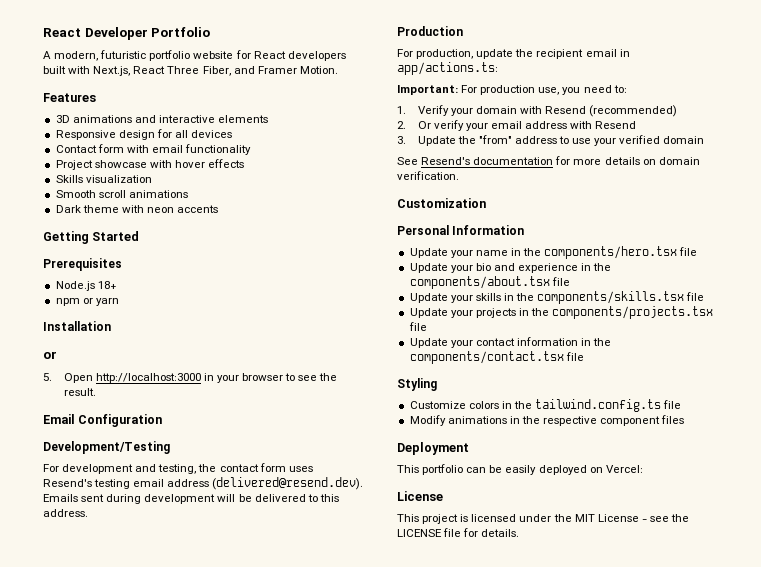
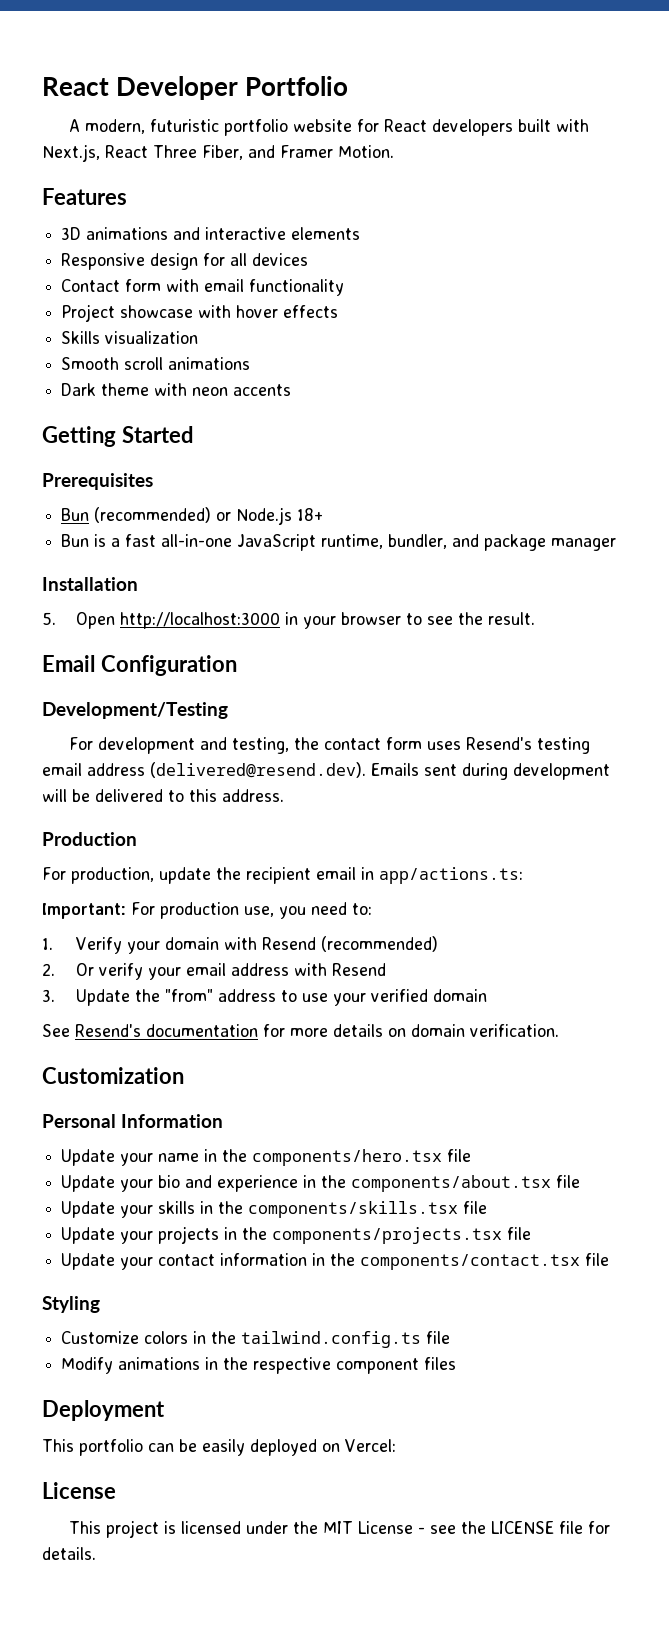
- Node.js 18+
+ Bun (recommended) or Node.js 18+
- npm or yarn
+ Bun is a fast all-in-one JavaScript runtime, bundler, and package manager
  Installation
- or

